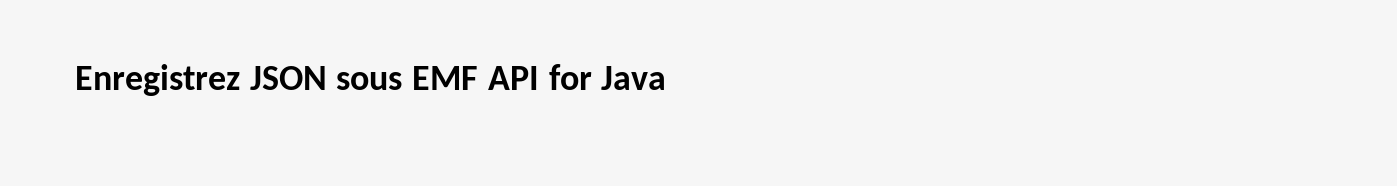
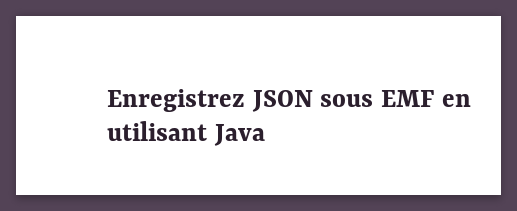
- Enregistrez JSON sous EMF API for Java
+ Enregistrez JSON sous EMF en utilisant Java

